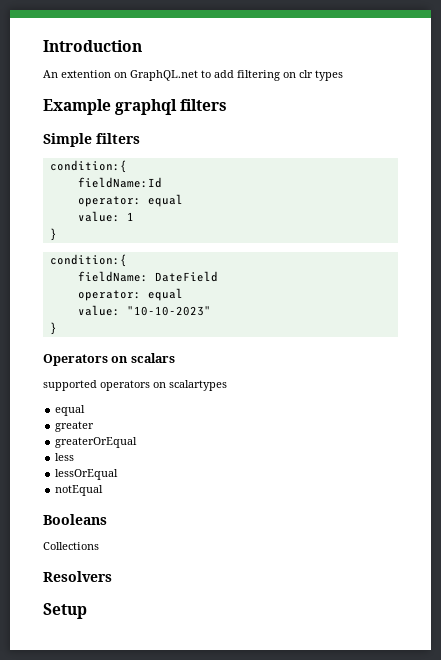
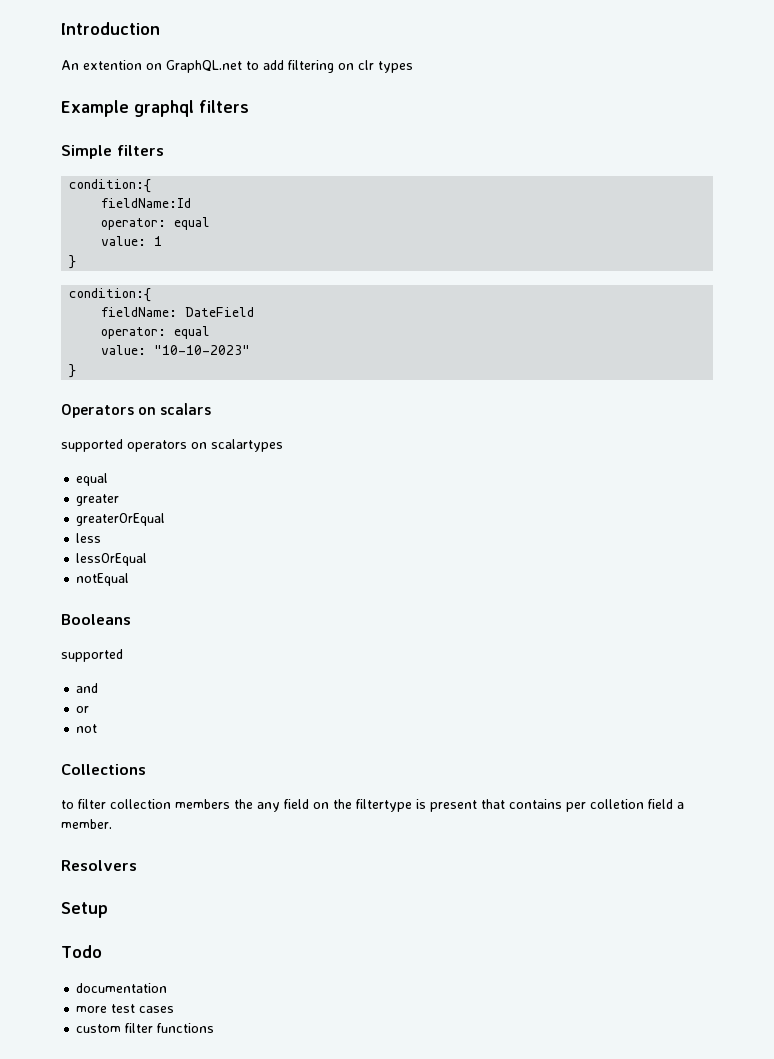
  Booleans
+ supported
+ and
+ or
+ not
  Collections
+ to filter collection members the any field on the filtertype is present that contains per colletion field a member.
  Resolvers
  Setup
+ Todo
+ documentation
+ more test cases
+ custom filter functions

